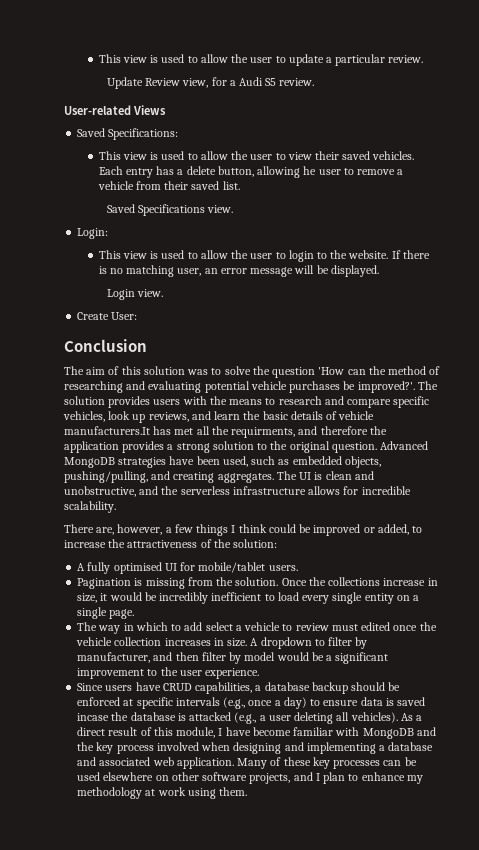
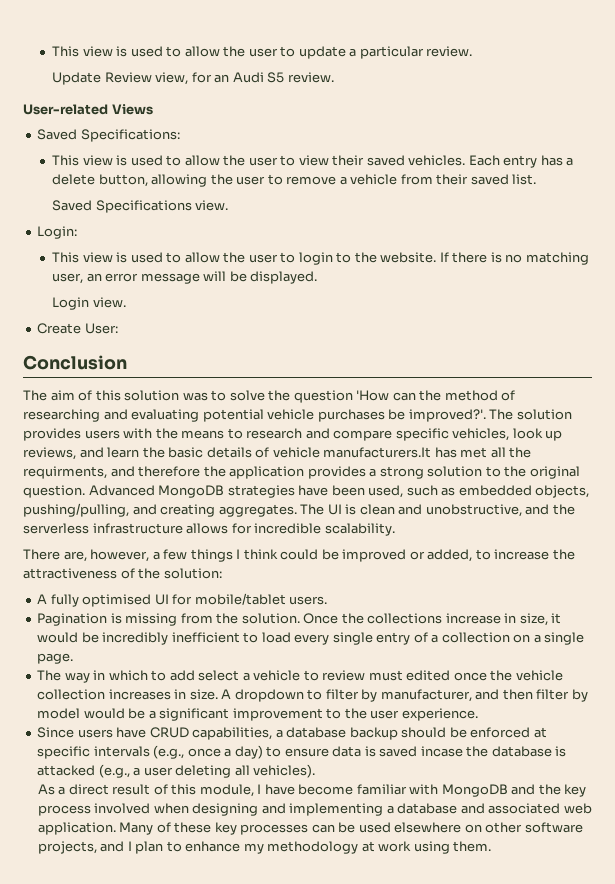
- Update Review view, for a Audi S5 review.
+ Update Review view, for an Audi S5 review.
- Each entry has a delete button, allowing he user to remove a vehicle from their saved list.
+ Each entry has a delete button, allowing the user to remove a vehicle from their saved list.
- Once the collections increase in size, it would be incredibly inefficient to load every single entity on a single page.
+ Once the collections increase in size, it would be incredibly inefficient to load every single entry of a collection on a single page.
- Since users have CRUD capabilities, a database backup should be enforced at specific intervals (e.g., once a day) to ensure data is saved incase the database is attacked (e.g., a user deleting all vehicles). As a direct result of this module, I have become familiar with MongoDB and the key process involved when designing and implementing a database and associated web application.
+ Since users have CRUD capabilities, a database backup should be enforced at specific intervals (e.g., once a day) to ensure data is saved incase the database is attacked (e.g., a user deleting all vehicles).
+ As a direct result of this module, I have become familiar with MongoDB and the key process involved when designing and implementing a database and associated web application.

